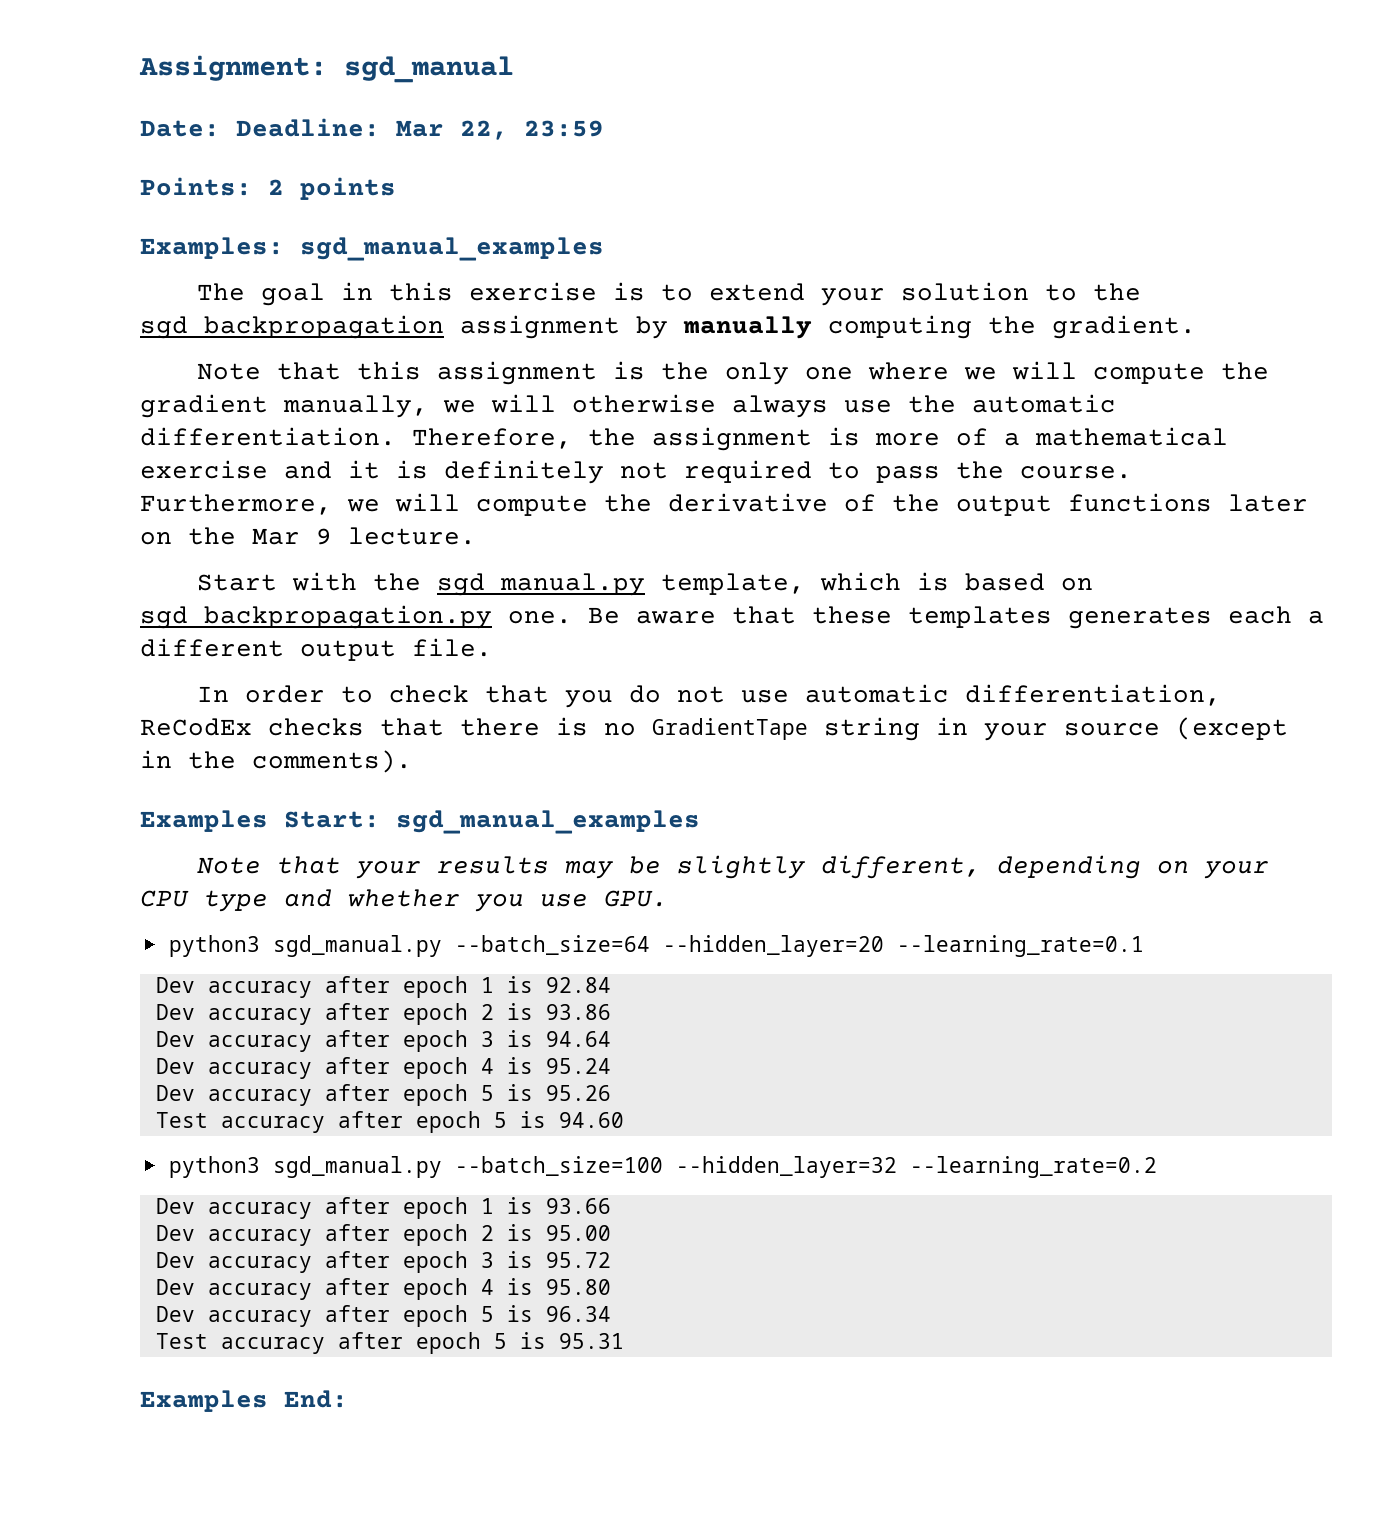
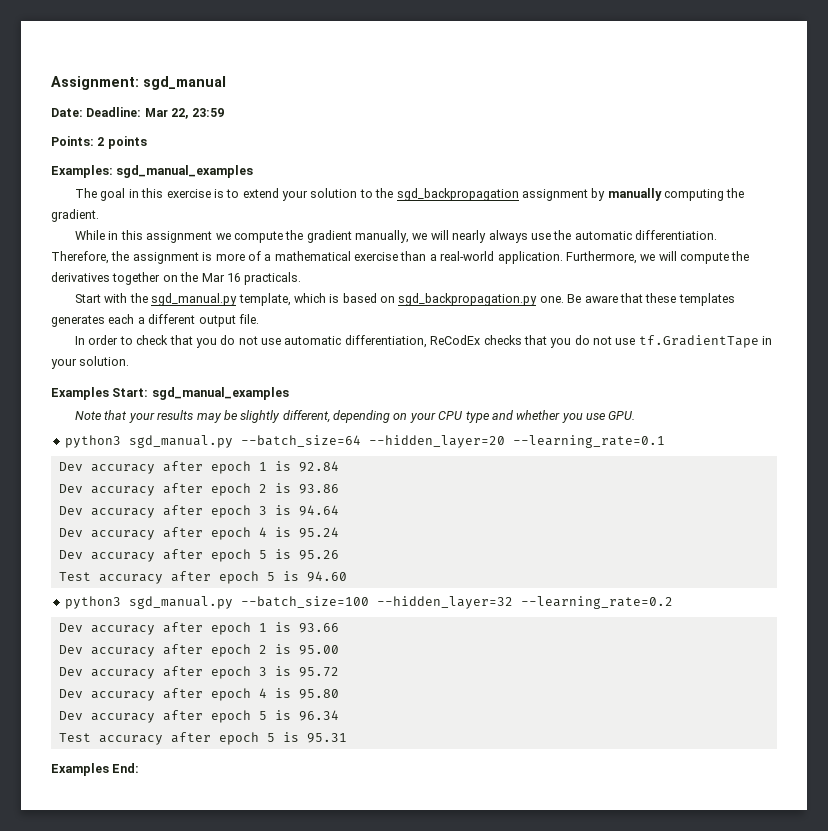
- Note that this assignment is the only one where we will compute the gradient manually, we will otherwise always use the automatic differentiation.
+ While in this assignment we compute the gradient manually, we will nearly always use the automatic differentiation.
- Therefore, the assignment is more of a mathematical exercise and it is definitely not required to pass the course.
+ Therefore, the assignment is more of a mathematical exercise than a real-world application.
- Furthermore, we will compute the derivative of the output functions later on the Mar 9 lecture.
+ Furthermore, we will compute the derivatives together on the Mar 16 practicals.
- In order to check that you do not use automatic differentiation, ReCodEx checks that there is no GradientTape string in your source (except in the comments).
+ In order to check that you do not use automatic differentiation, ReCodEx checks that you do not use tf.GradientTape in your solution.

